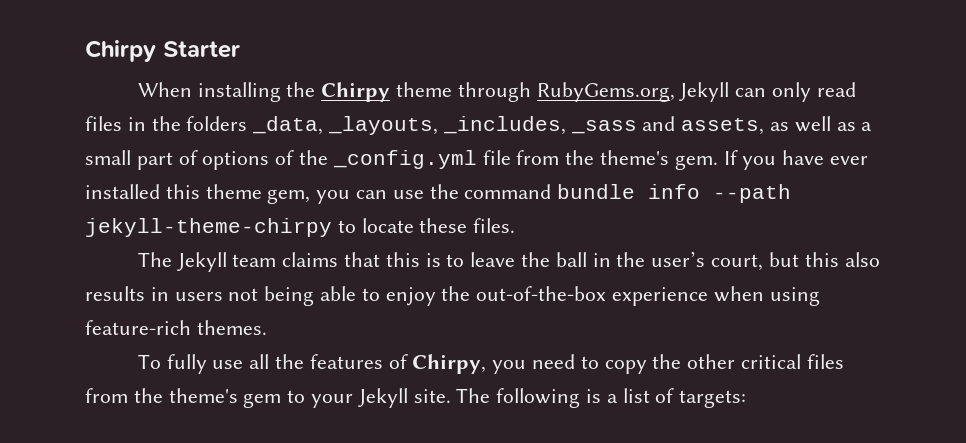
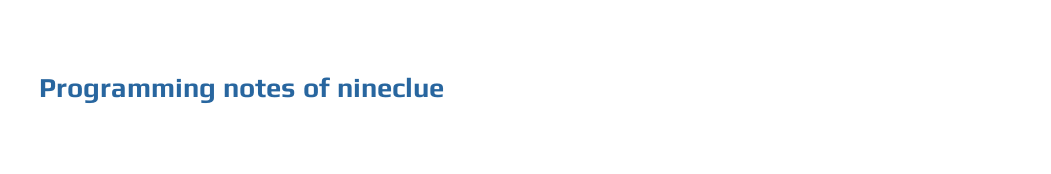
- Chirpy Starter
- When installing the Chirpy theme through RubyGems.org, Jekyll can only read files in the folders _data, _layouts, _includes, _sass and assets, as well as a small part of options of the _config.yml file from the theme's gem. If you have ever installed this theme gem, you can use the command bundle info --path jekyll-theme-chirpy to locate these files.
- The Jekyll team claims that this is to leave the ball in the user’s court, but this also results in users not being able to enjoy the out-of-the-box experience when using feature-rich themes.
- To fully use all the features of Chirpy, you need to copy the other critical files from the theme's gem to your Jekyll site. The following is a list of targets:
+ Programming notes of nineclue

